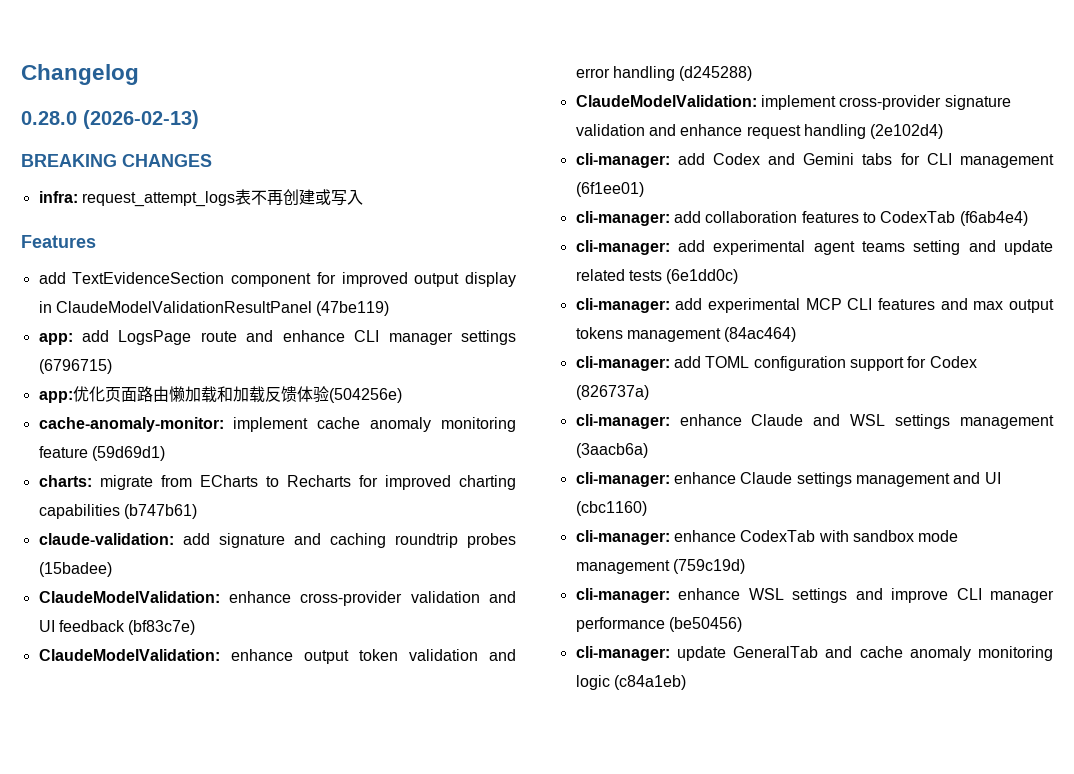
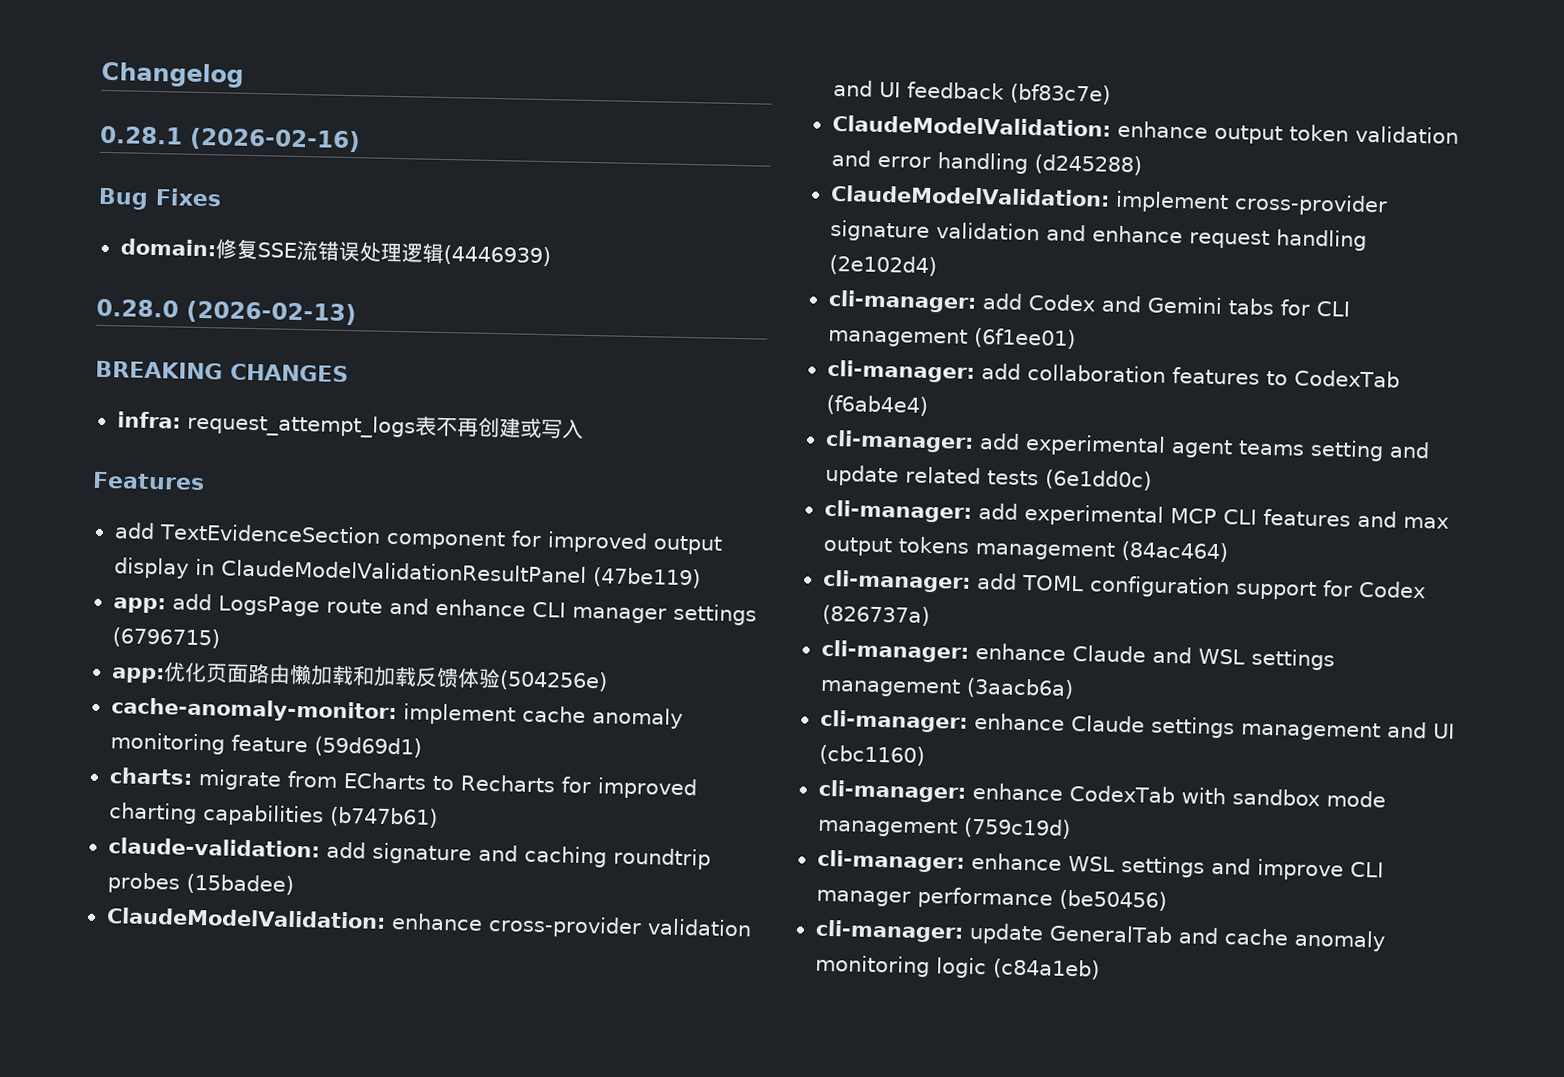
+ 0.28.1 (2026-02-16)
+ Bug Fixes
+ domain:修复SSE流错误处理逻辑(4446939)

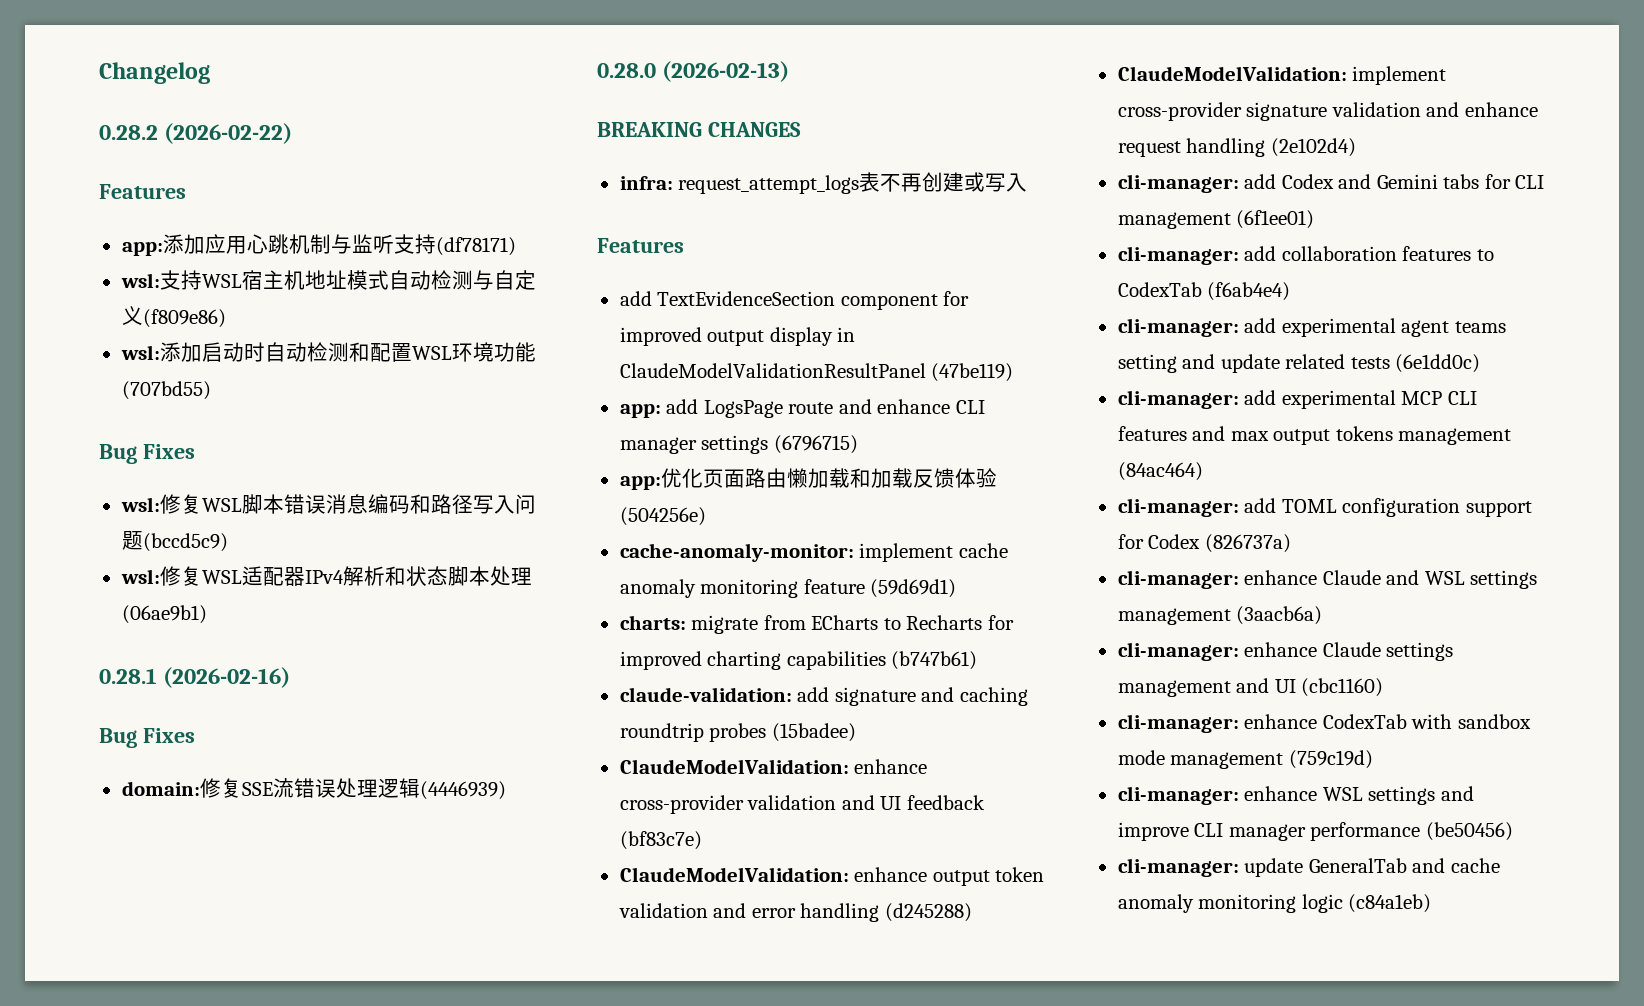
+ 0.28.2 (2026-02-22)
+ Features
+ app:添加应用心跳机制与监听支持(df78171)
+ wsl:支持WSL宿主机地址模式自动检测与自定义(f809e86)
+ wsl:添加启动时自动检测和配置WSL环境功能(707bd55)
+ Bug Fixes
+ wsl:修复WSL脚本错误消息编码和路径写入问题(bccd5c9)
+ wsl:修复WSL适配器IPv4解析和状态脚本处理(06ae9b1)

